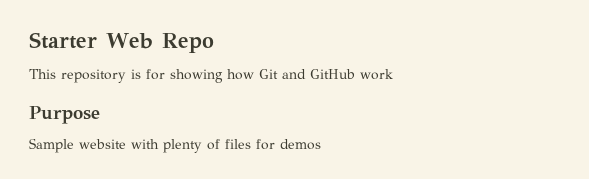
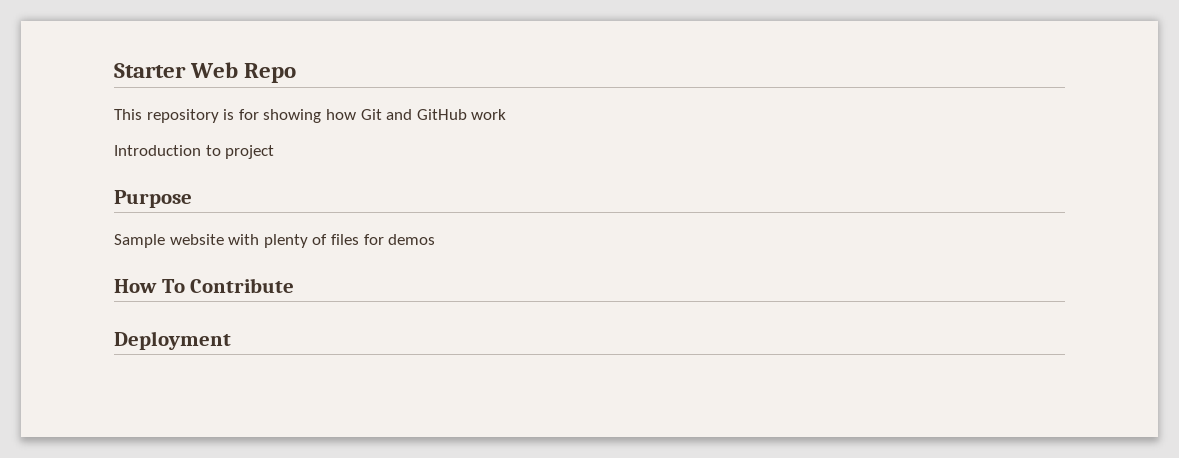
+ Introduction to project
+ How To Contribute
+ Deployment

